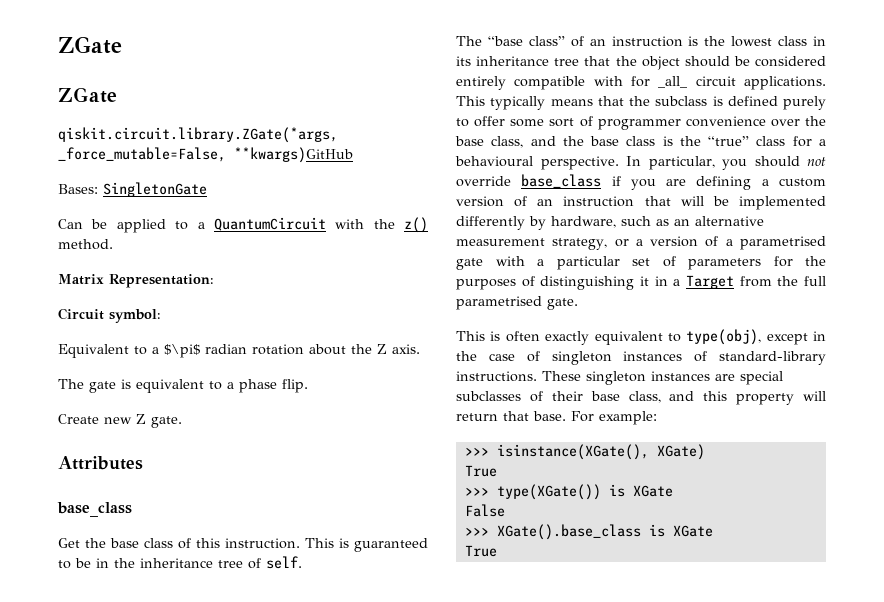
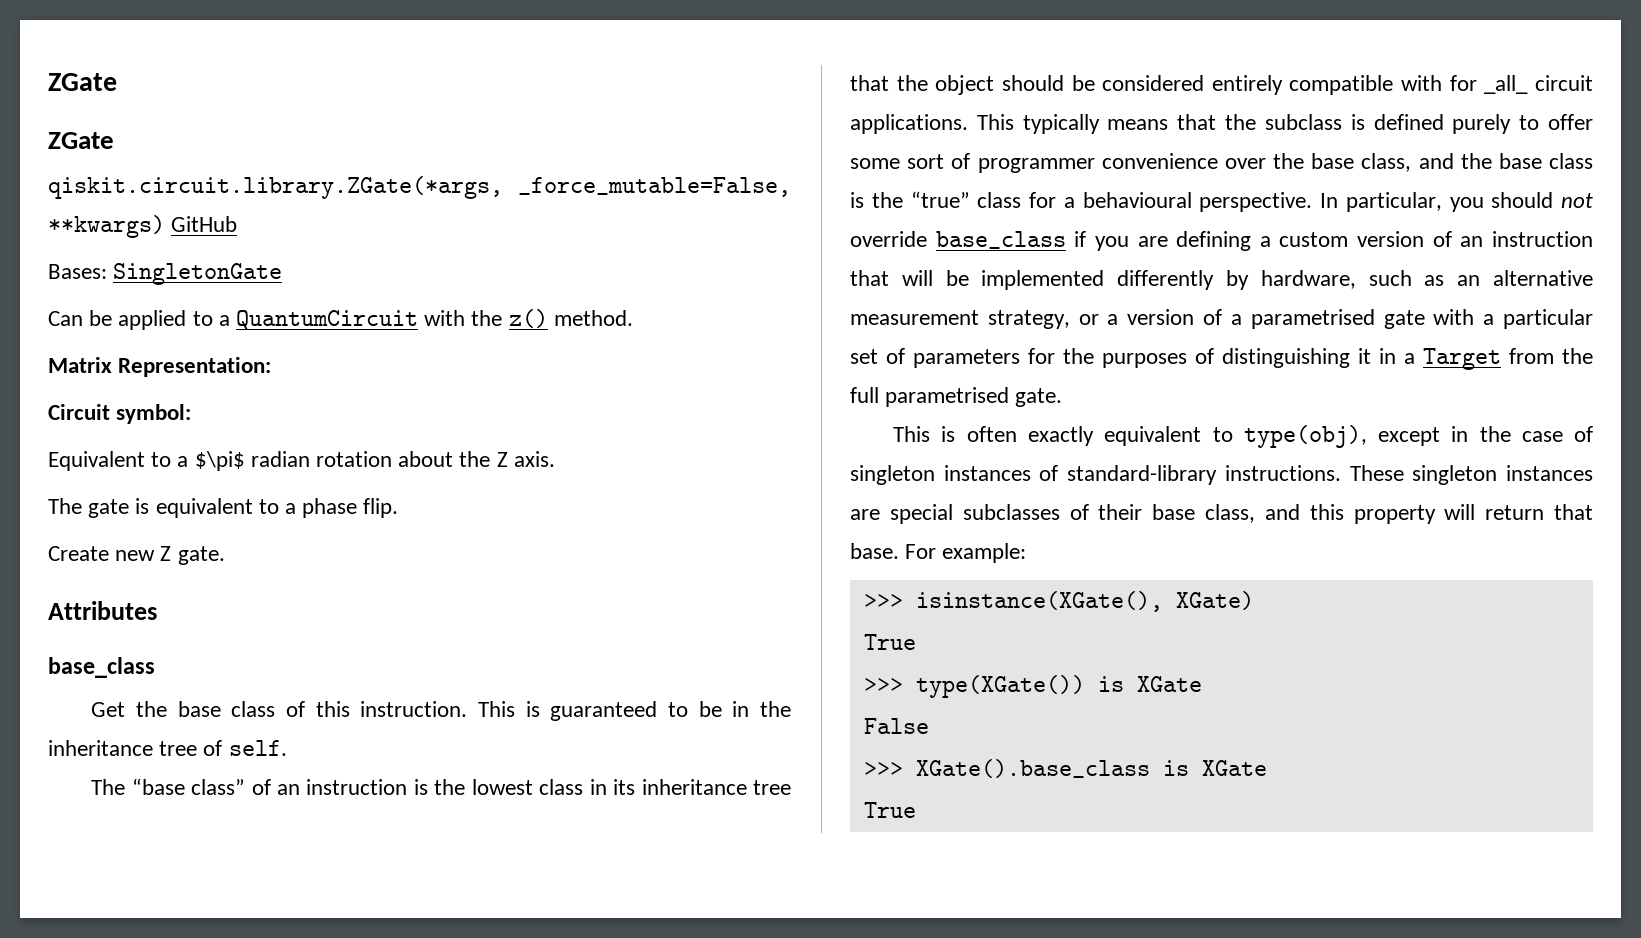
- qiskit.circuit.library.ZGate(*args, _force_mutable=False, **kwargs)GitHub
+ qiskit.circuit.library.ZGate(*args, _force_mutable=False, **kwargs) GitHub

